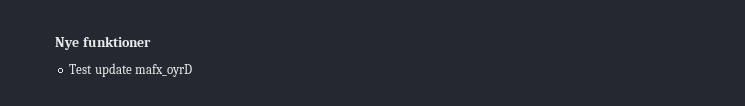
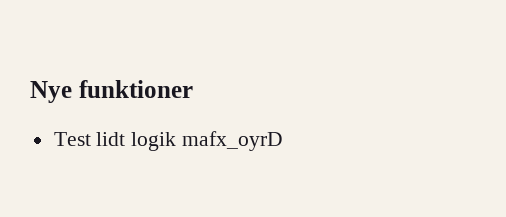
- Test update mafx_oyrD
+ Test lidt logik mafx_oyrD

